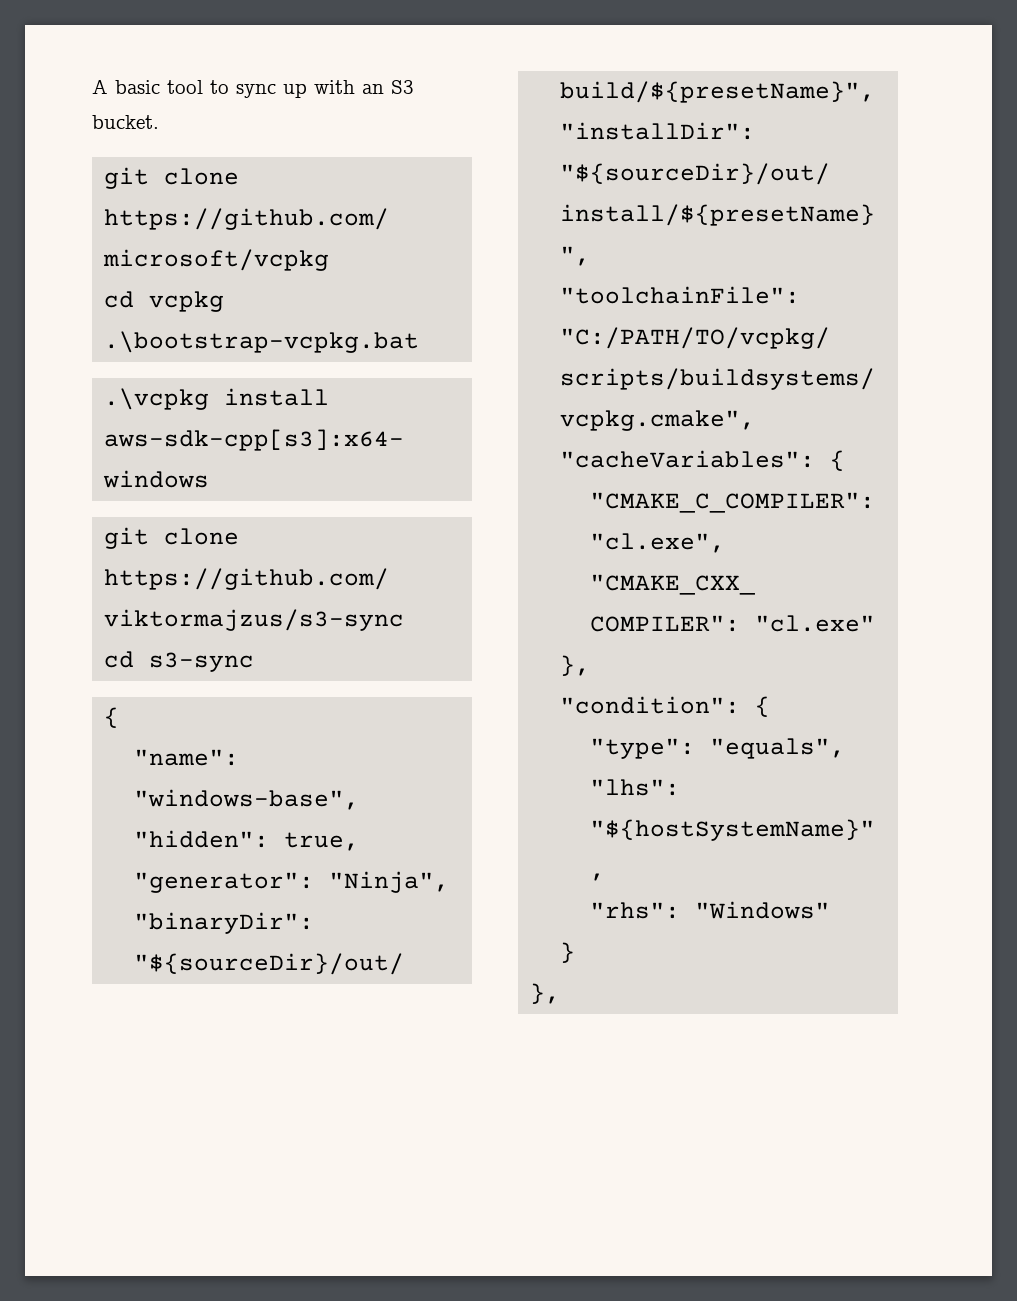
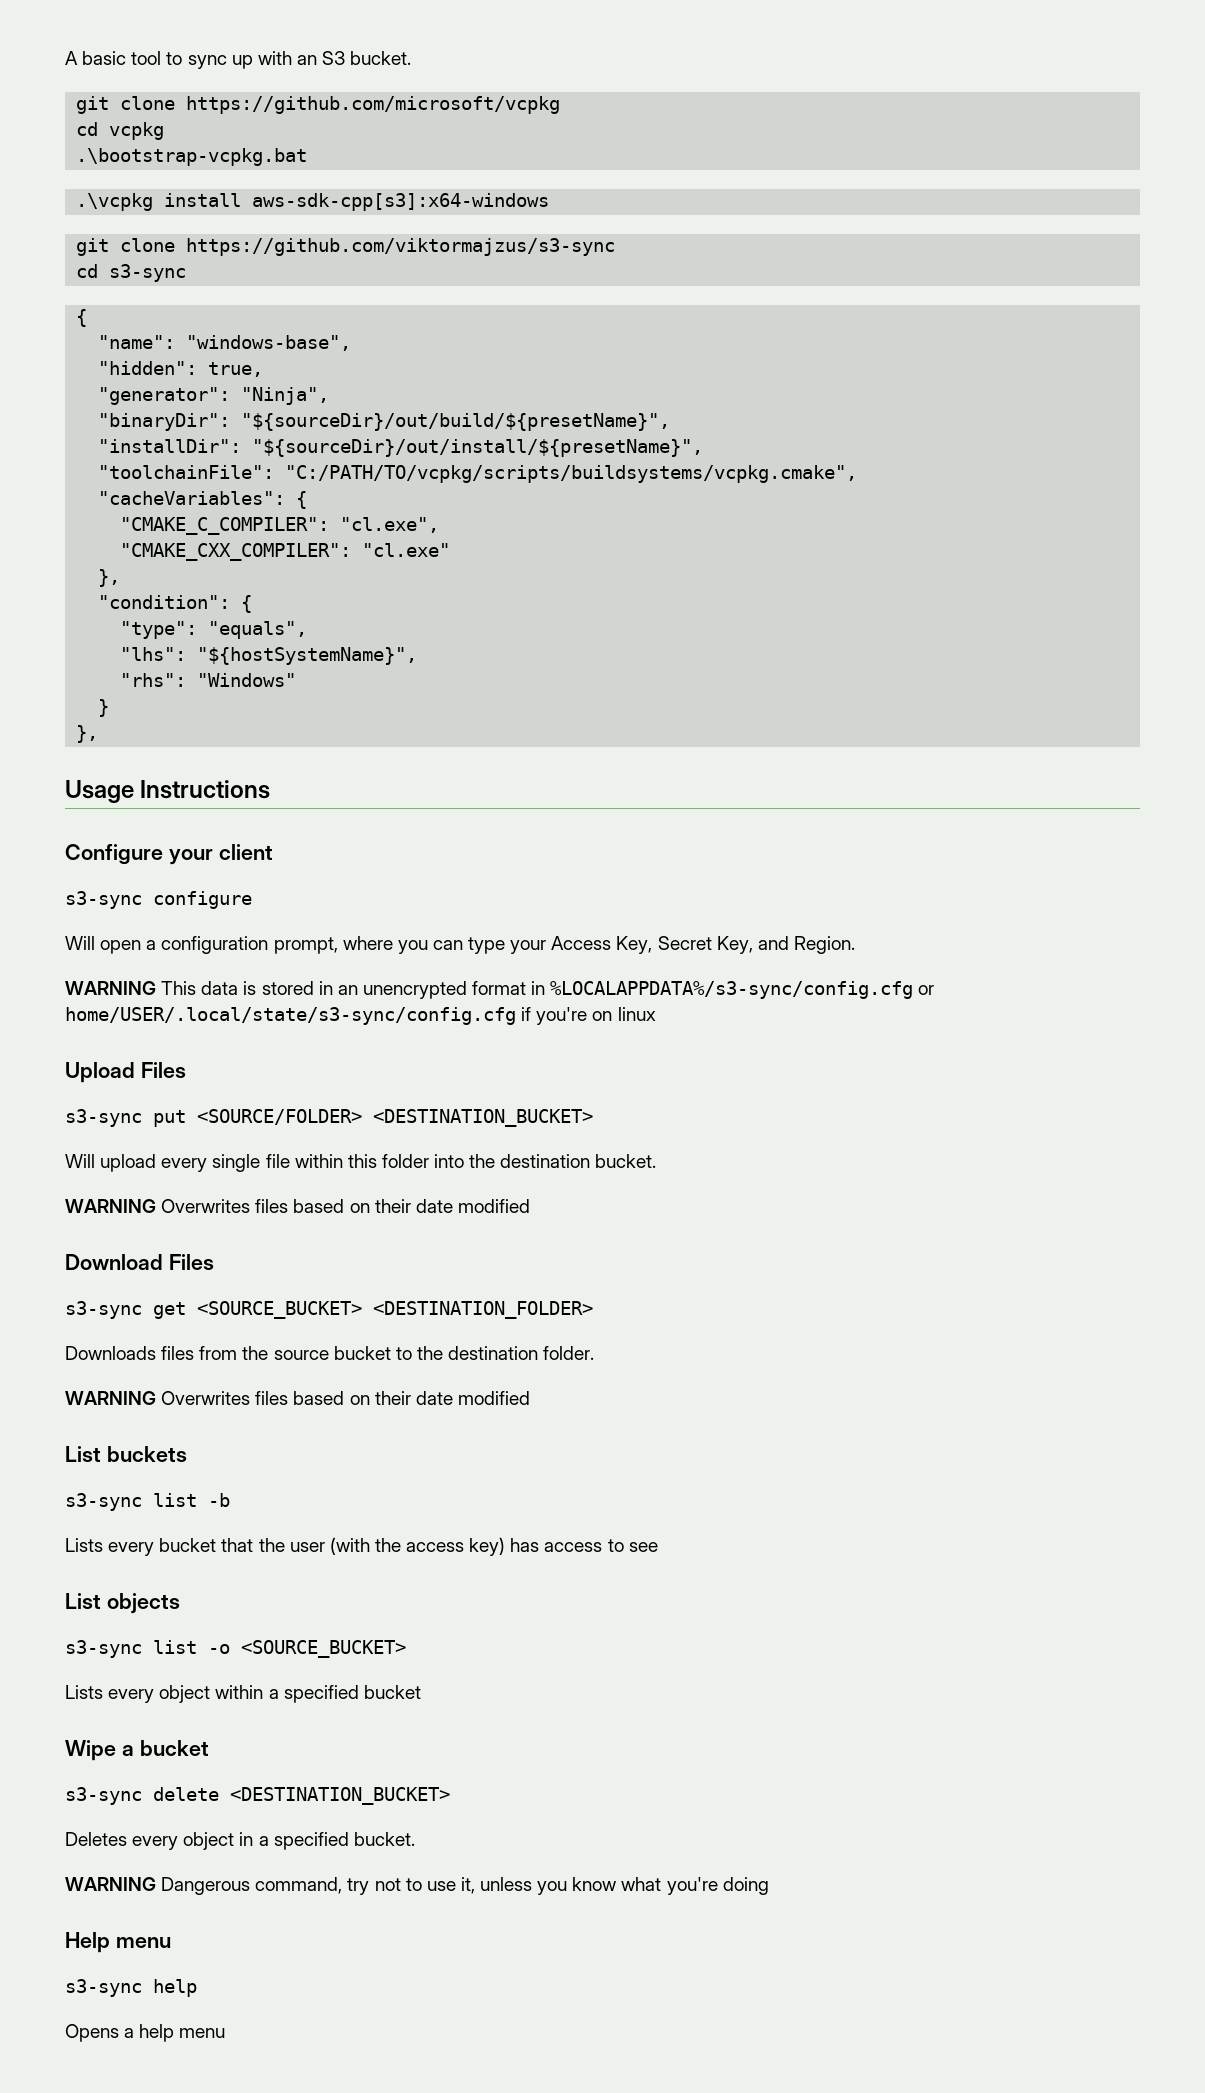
+ Usage Instructions
+ Configure your client
+ s3-sync configure
+ Will open a configuration prompt, where you can type your Access Key, Secret Key, and Region.
+ WARNING This data is stored in an unencrypted format in %LOCALAPPDATA%/s3-sync/config.cfg or home/USER/.local/state/s3-sync/config.cfg if you're on linux
+ Upload Files
+ s3-sync put <SOURCE/FOLDER> <DESTINATION_BUCKET>
+ Will upload every single file within this folder into the destination bucket.
+ WARNING Overwrites files based on their date modified
+ Download Files
+ s3-sync get <SOURCE_BUCKET> <DESTINATION_FOLDER>
+ Downloads files from the source bucket to the destination folder.
+ WARNING Overwrites files based on their date modified
+ List buckets
+ s3-sync list -b
+ Lists every bucket that the user (with the access key) has access to see
+ List objects
+ s3-sync list -o <SOURCE_BUCKET>
+ Lists every object within a specified bucket
+ Wipe a bucket
+ s3-sync delete <DESTINATION_BUCKET>
+ Deletes every object in a specified bucket.
+ WARNING Dangerous command, try not to use it, unless you know what you're doing
+ Help menu
+ s3-sync help
+ Opens a help menu

